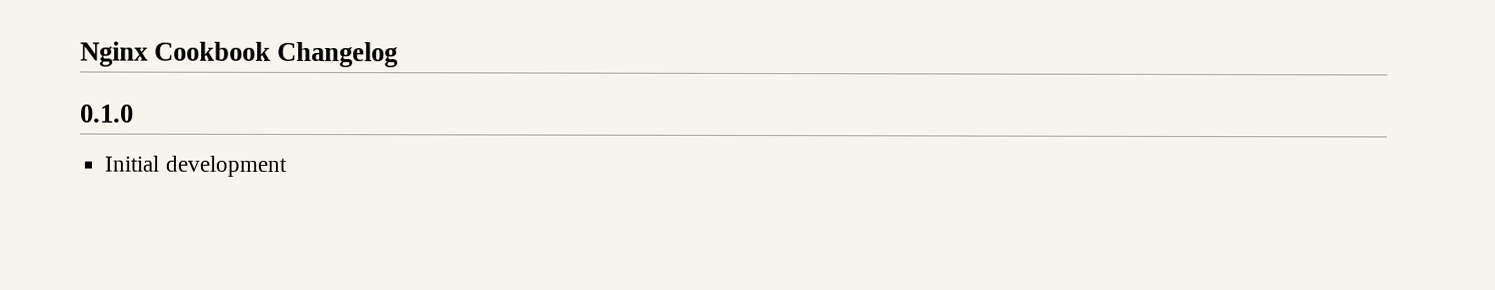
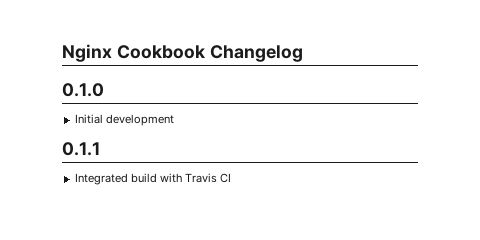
+ 0.1.1
+ Integrated build with Travis CI

